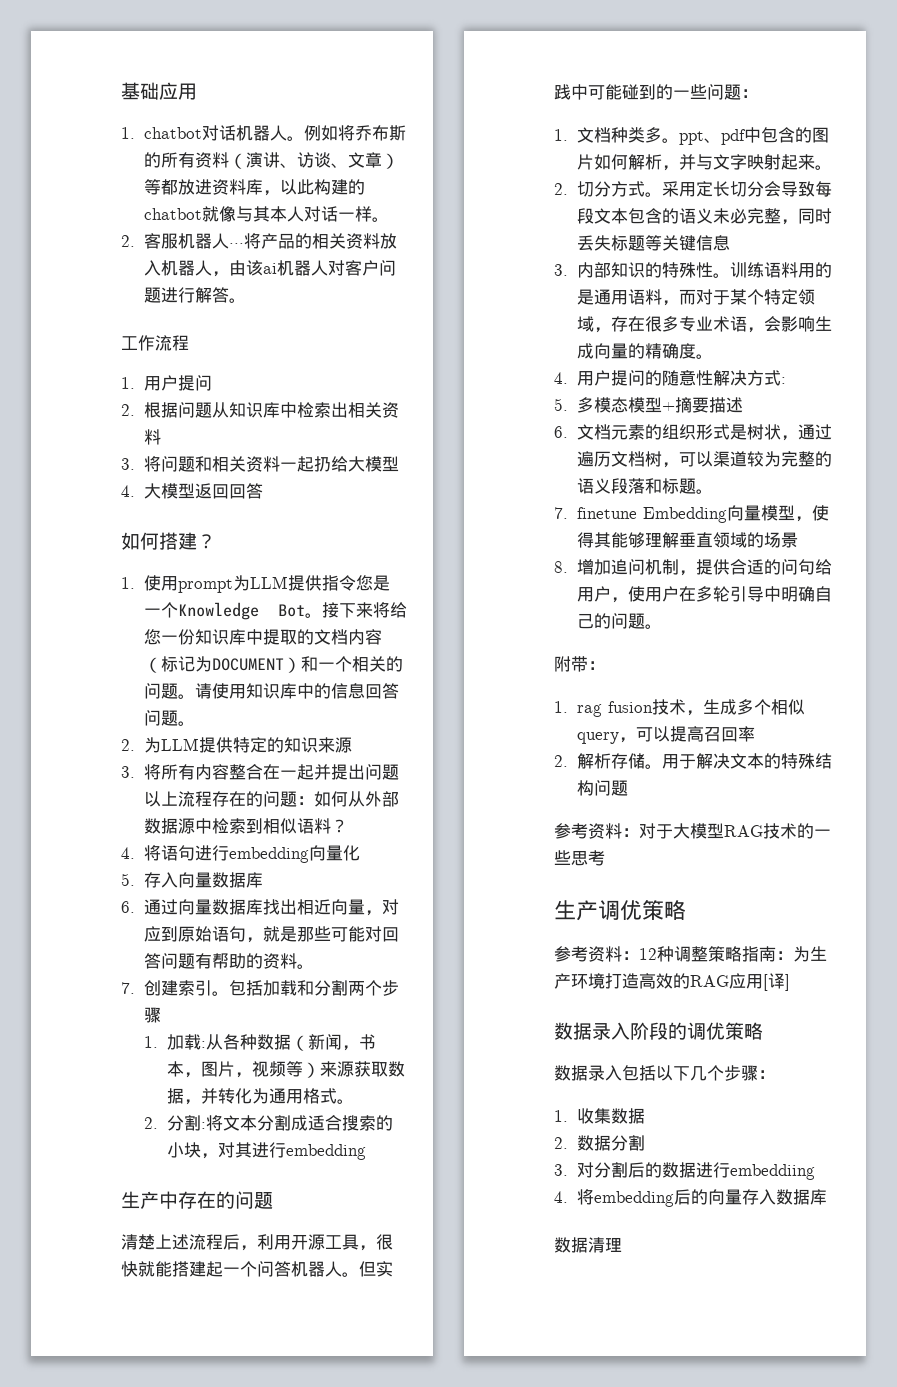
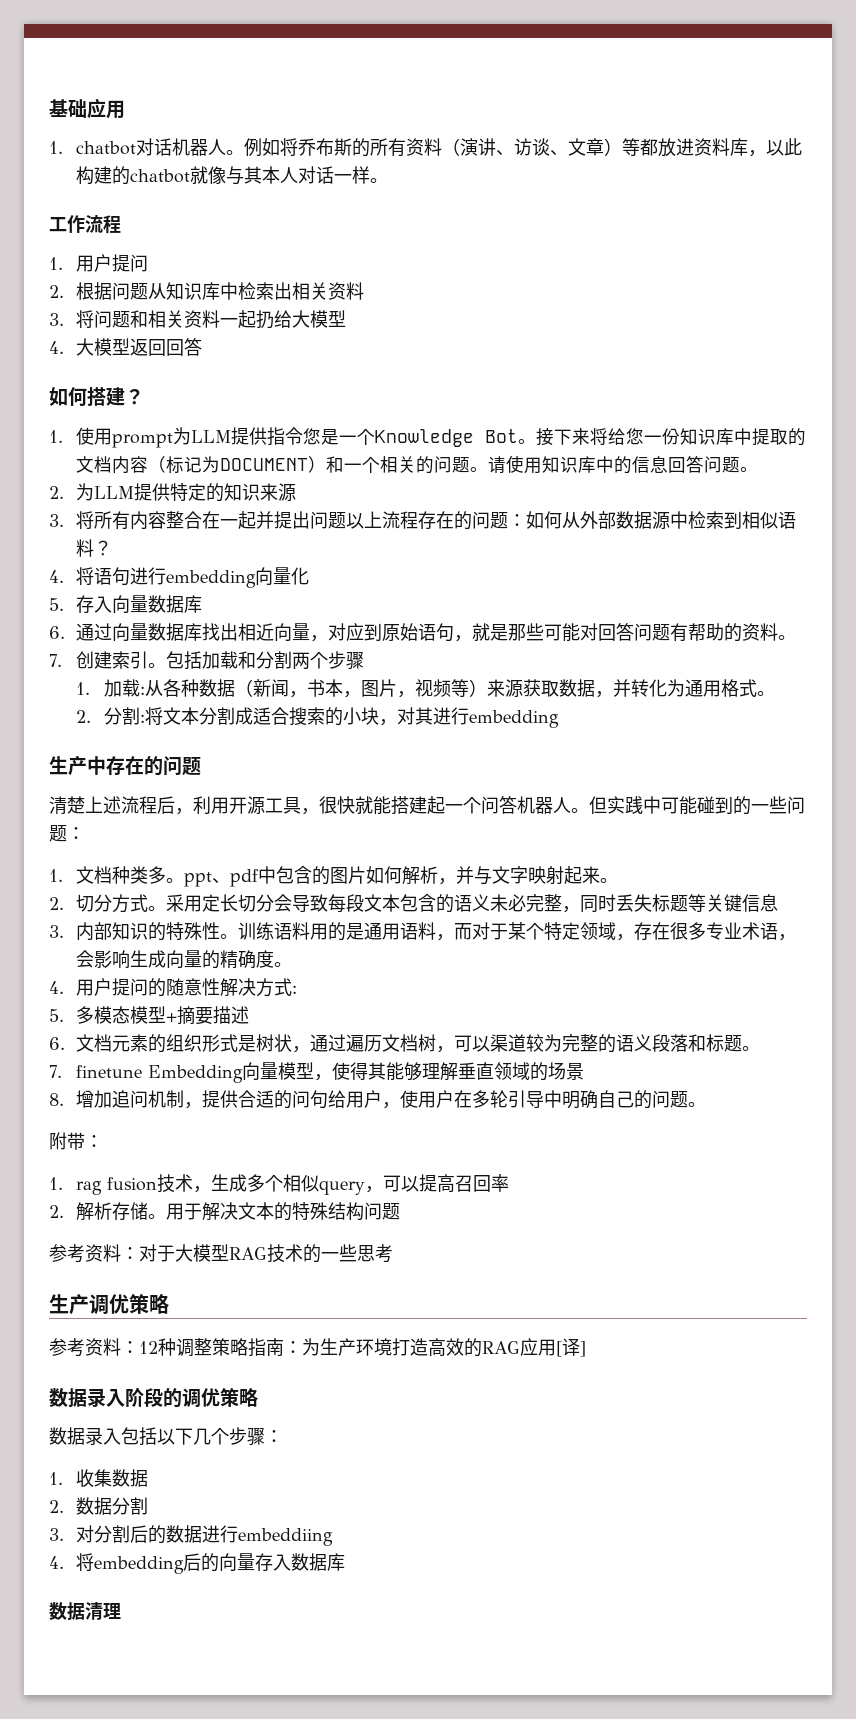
- 2.客服机器人···将产品的相关资料放入机器人，由该ai机器人对客户问题进行解答。

